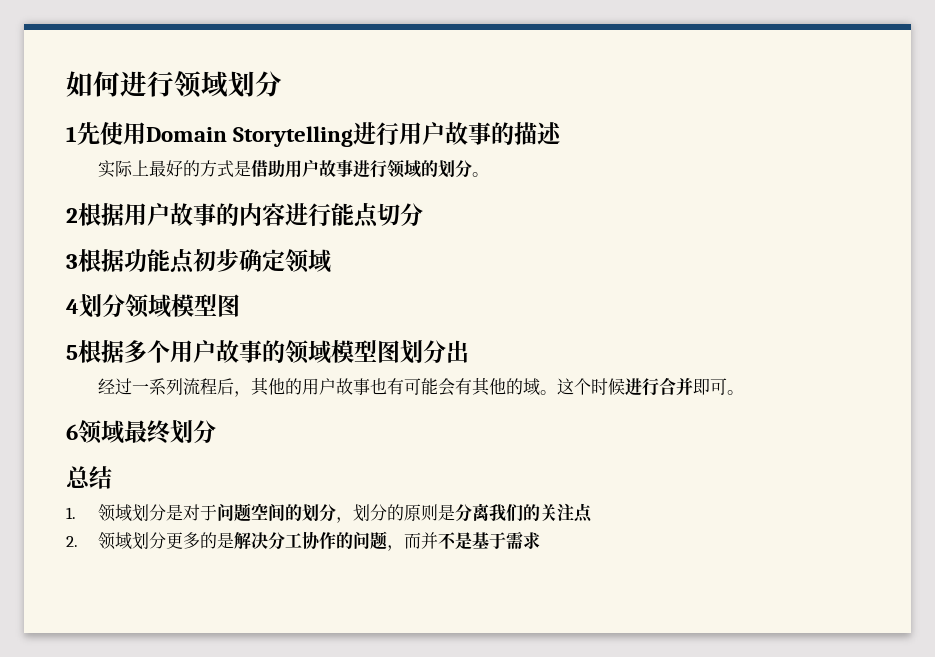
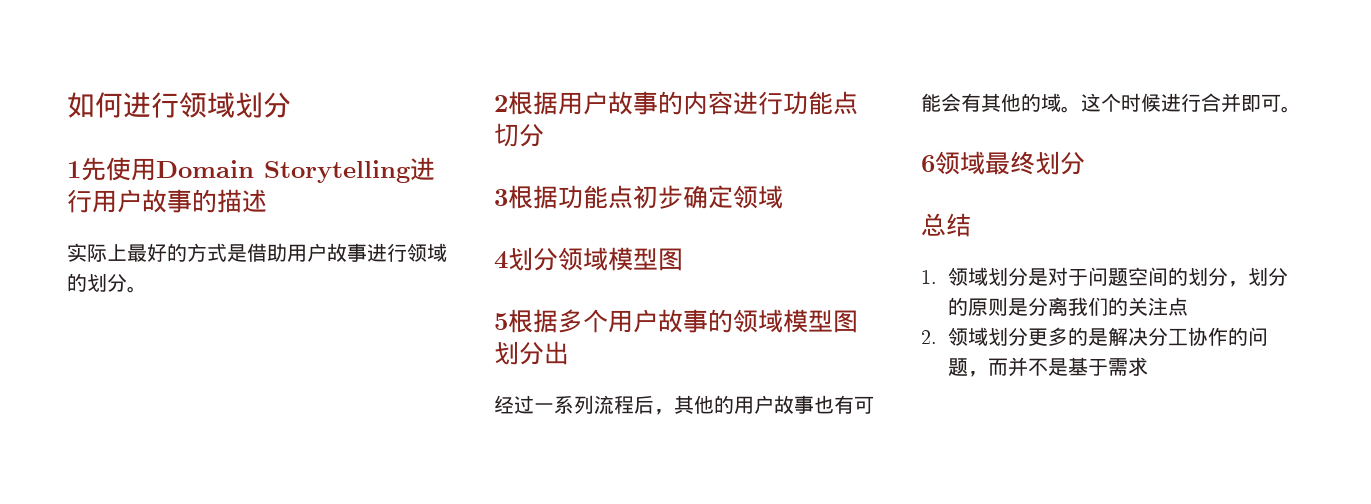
- 2根据用户故事的内容进行能点切分
+ 2根据用户故事的内容进行功能点切分

